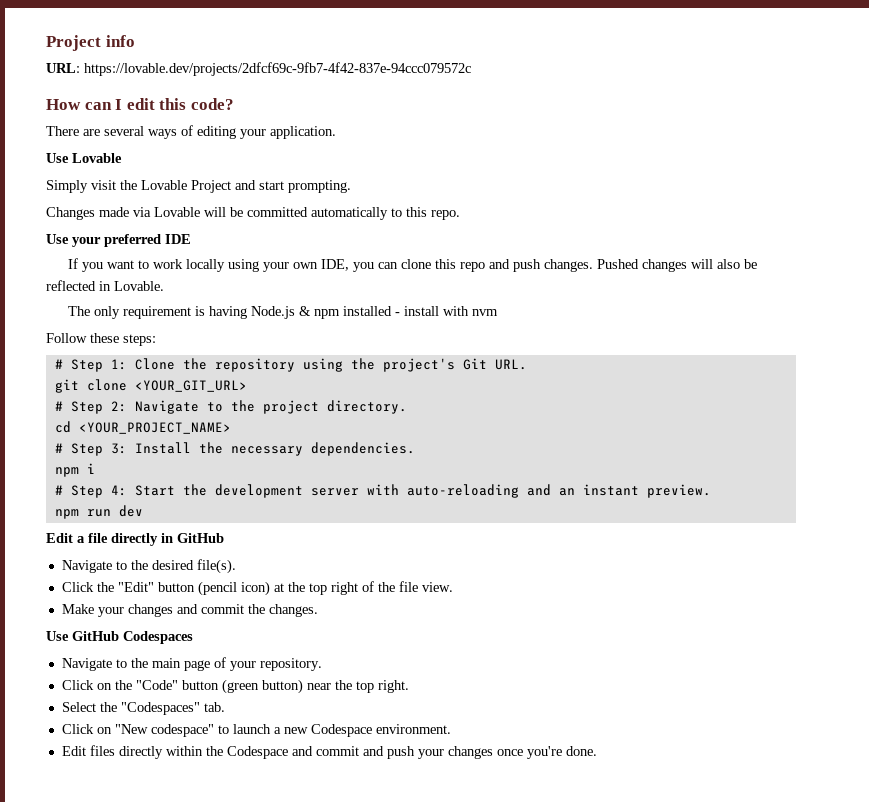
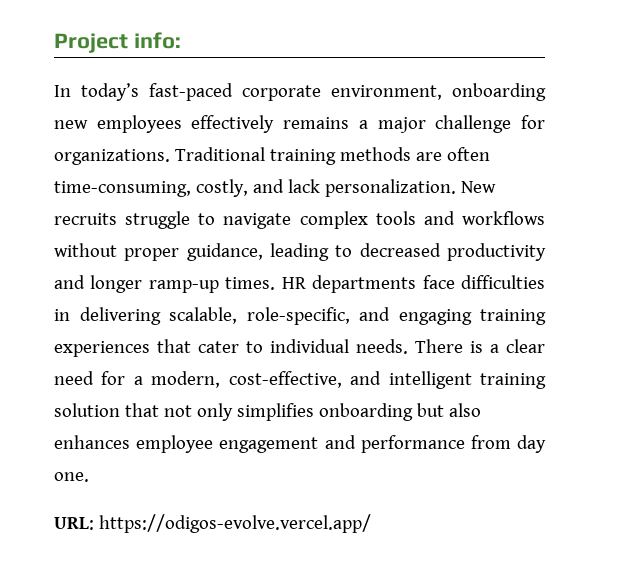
- Project info
- URL: https://lovable.dev/projects/2dfcf69c-9fb7-4f42-837e-94ccc079572c
- How can I edit this code?
- There are several ways of editing your application.
- Use Lovable
- Simply visit the Lovable Project and start prompting.
- Changes made via Lovable will be committed automatically to this repo.
- Use your preferred IDE
- If you want to work locally using your own IDE, you can clone this repo and push changes. Pushed changes will also be reflected in Lovable.
- The only requirement is having Node.js & npm installed - install with nvm
- Follow these steps:
- # Step 1: Clone the repository using the project's Git URL.
- git clone <YOUR_GIT_URL>
- # Step 2: Navigate to the project directory.
- cd <YOUR_PROJECT_NAME>
- # Step 3: Install the necessary dependencies.
- npm i
- # Step 4: Start the development server with auto-reloading and an instant preview.
- npm run dev
- Edit a file directly in GitHub
- Navigate to the desired file(s).
- Click the "Edit" button (pencil icon) at the top right of the file view.
- Make your changes and commit the changes.
- Use GitHub Codespaces
- Navigate to the main page of your repository.
- Click on the "Code" button (green button) near the top right.
- Select the "Codespaces" tab.
- Click on "New codespace" to launch a new Codespace environment.
- Edit files directly within the Codespace and commit and push your changes once you're done.
+ Project info:
+ In today’s fast-paced corporate environment, onboarding new employees effectively remains a major challenge for organizations. Traditional training methods are often time-consuming, costly, and lack personalization. New recruits struggle to navigate complex tools and workflows without proper guidance, leading to decreased productivity and longer ramp-up times. HR departments face difficulties in delivering scalable, role-specific, and engaging training experiences that cater to individual needs. There is a clear need for a modern, cost-effective, and intelligent training solution that not only simplifies onboarding but also enhances employee engagement and performance from day one.
+ URL: https://odigos-evolve.vercel.app/

